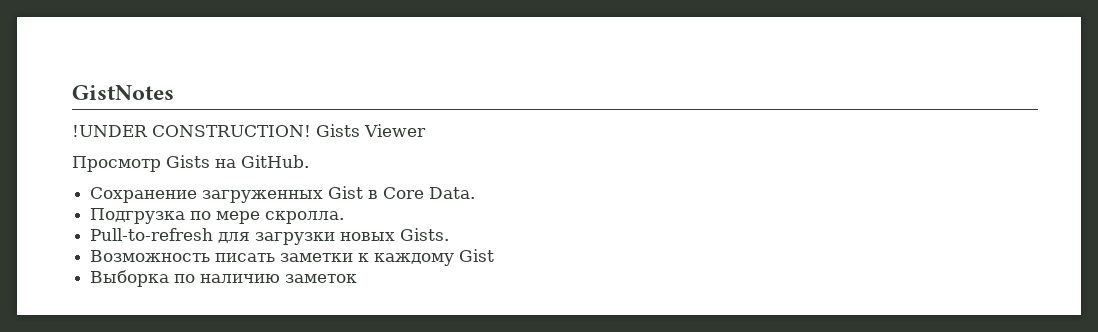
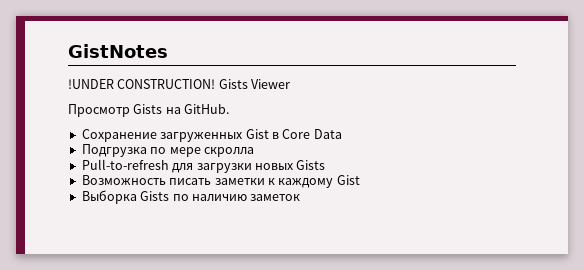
- Сохранение загруженных Gist в Core Data.
+ Сохранение загруженных Gist в Core Data
- Подгрузка по мере скролла.
+ Подгрузка по мере скролла
- Pull-to-refresh для загрузки новых Gists.
+ Pull-to-refresh для загрузки новых Gists
- Выборка по наличию заметок
+ Выборка Gists по наличию заметок

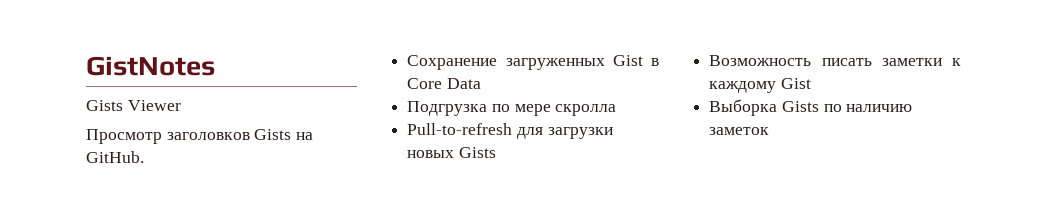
- !UNDER CONSTRUCTION!
- Просмотр Gists на GitHub.
+ Просмотр заголовков Gists на GitHub.

